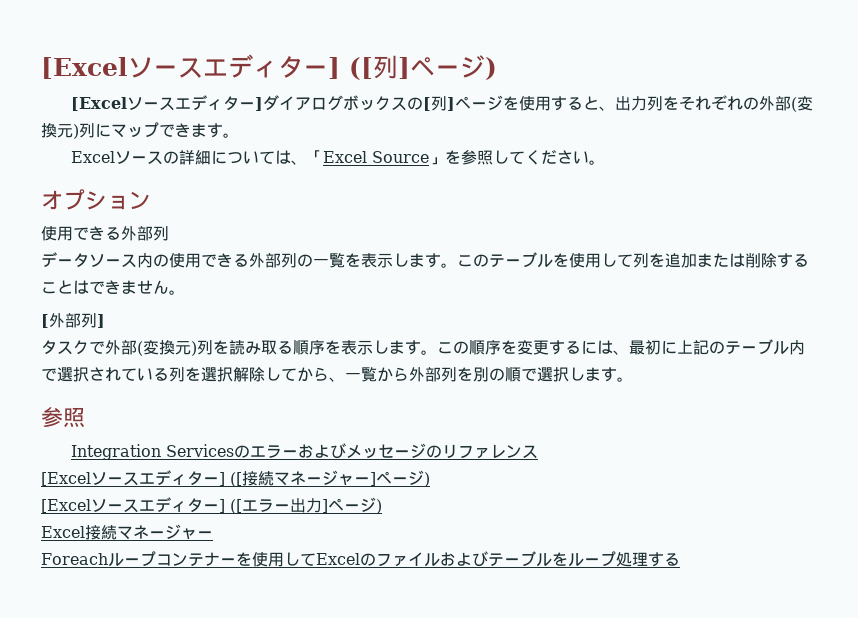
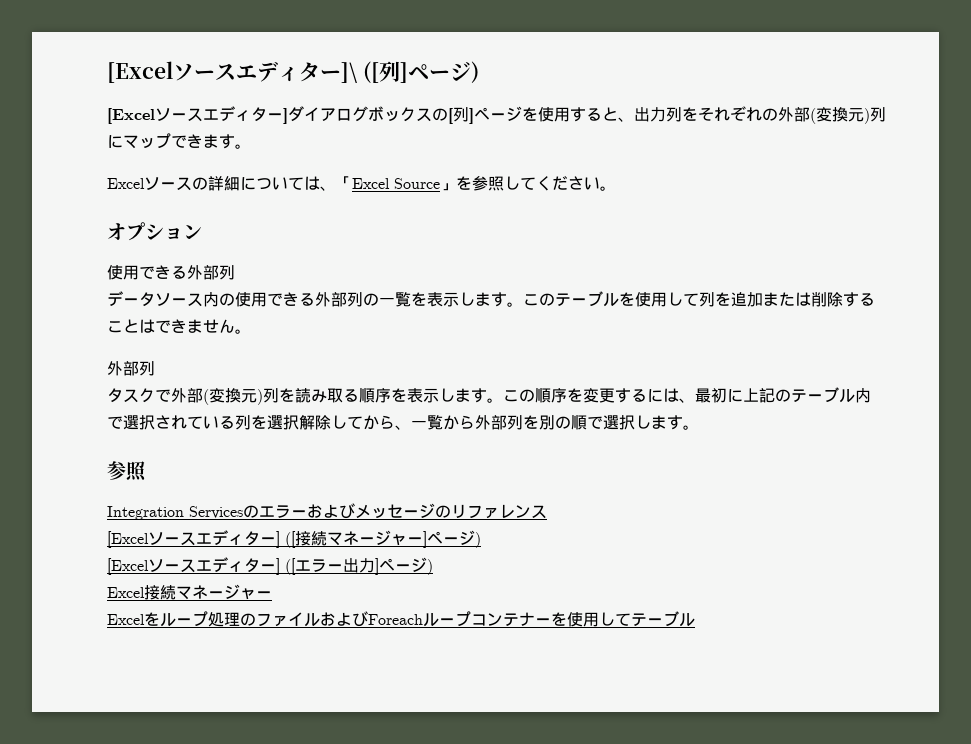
- [Excelソースエディター] ([列]ページ)
+ [Excelソースエディター]\ ([列]ページ)
  このテーブルを使用して列を追加または削除することはできません。
- [外部列]
+ 外部列
- Foreachループコンテナーを使用してExcelのファイルおよびテーブルをループ処理する
+ Excelをループ処理のファイルおよびForeachループコンテナーを使用してテーブル

